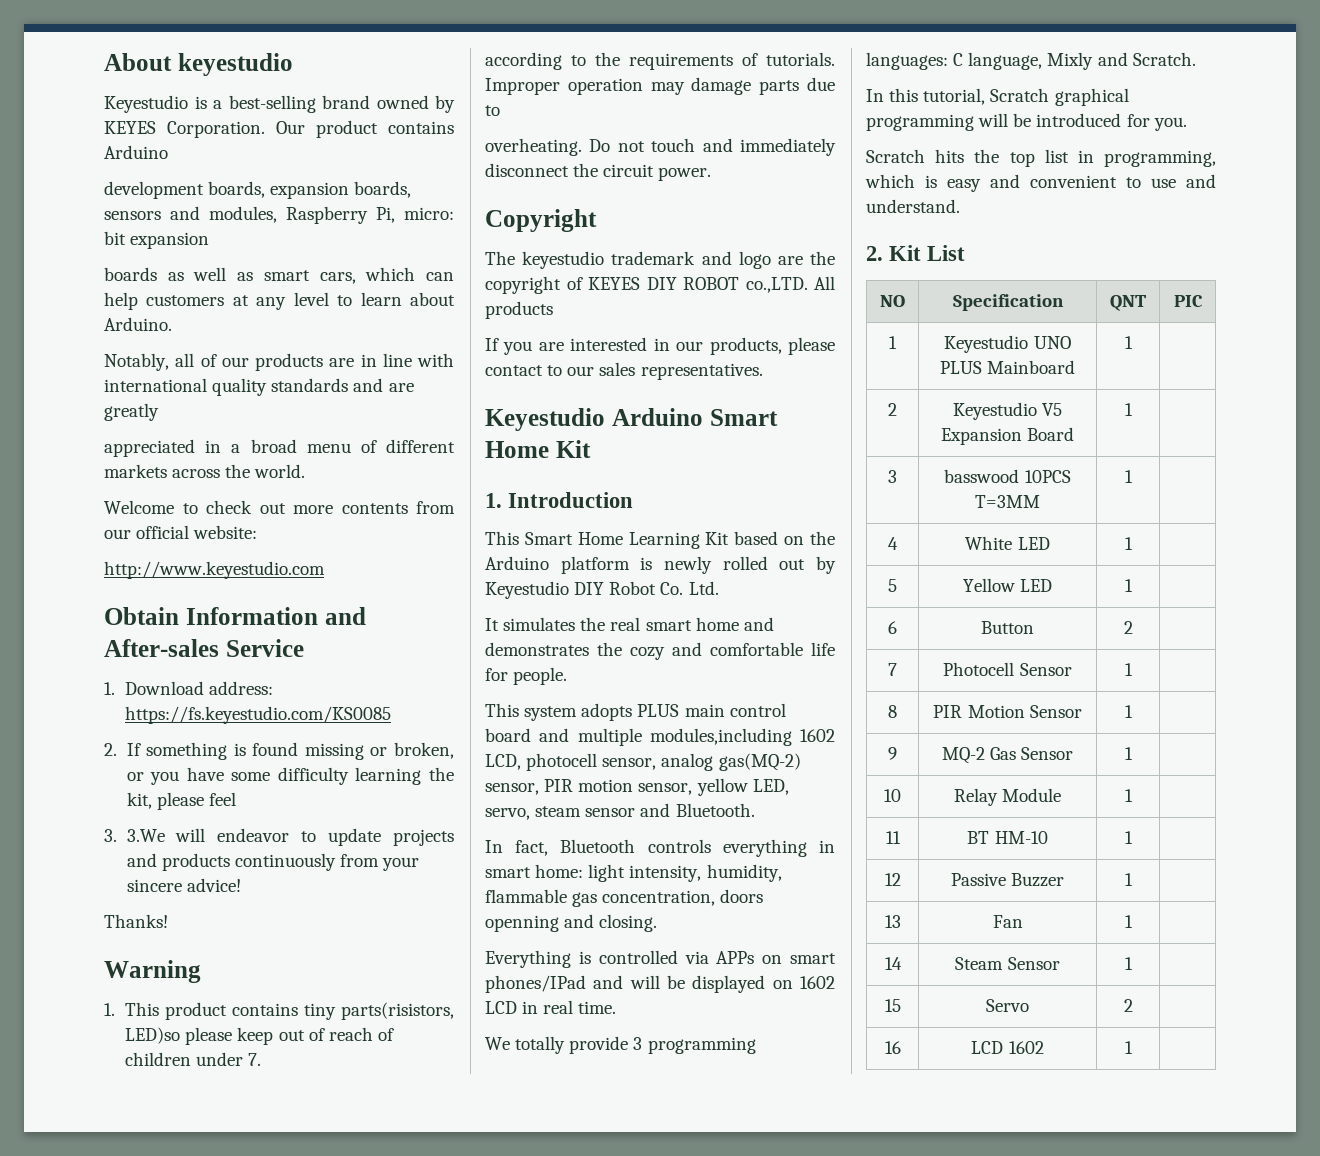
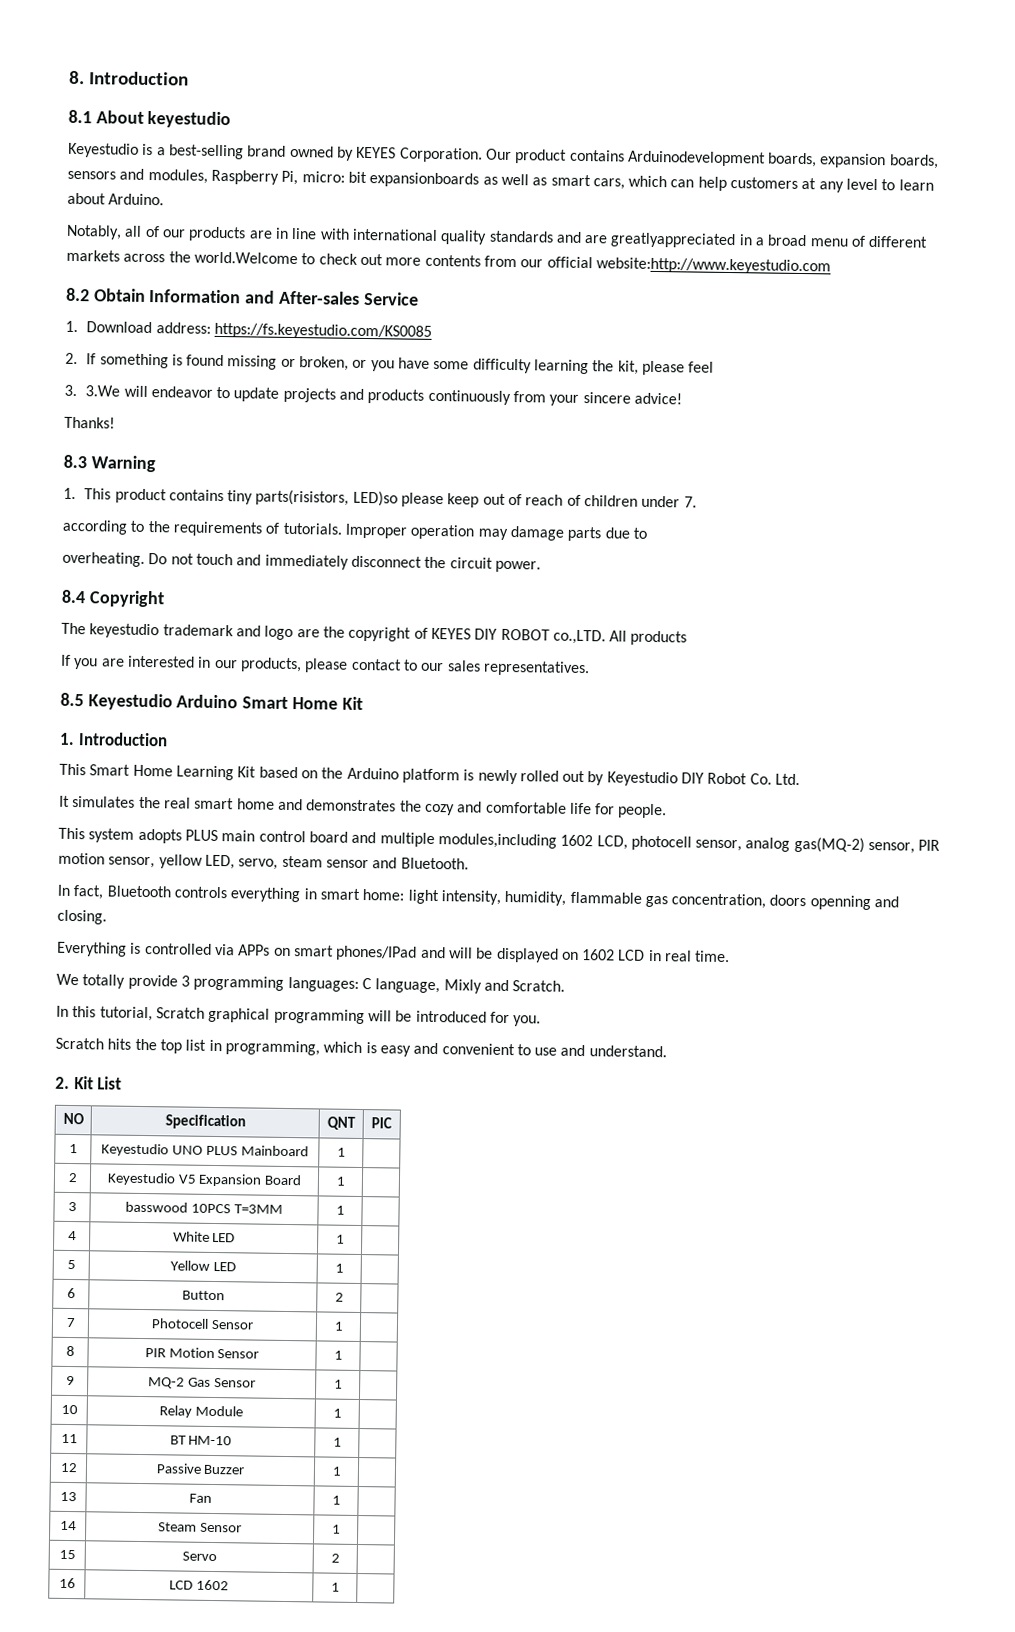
- About keyestudio
+ 8. Introduction
+ 8.1 About keyestudio
- Our product contains Arduino
- development boards, expansion boards, sensors and modules, Raspberry Pi, micro: bit expansion
- boards as well as smart cars, which can help customers at any level to learn about Arduino.
+ Our product contains Arduinodevelopment boards, expansion boards, sensors and modules, Raspberry Pi, micro: bit expansionboards as well as smart cars, which can help customers at any level to learn about Arduino.
- Notably, all of our products are in line with international quality standards and are greatly
- appreciated in a broad menu of different markets across the world.
- Welcome to check out more contents from our official website:
- http://www.keyestudio.com
- Obtain Information and After-sales Service
+ Notably, all of our products are in line with international quality standards and are greatlyappreciated in a broad menu of different markets across the world.Welcome to check out more contents from our official website:http://www.keyestudio.com
+ 8.2 Obtain Information and After-sales Service
- Warning
+ 8.3 Warning
- Copyright
+ 8.4 Copyright
- Keyestudio Arduino Smart Home Kit
+ 8.5 Keyestudio Arduino Smart Home Kit

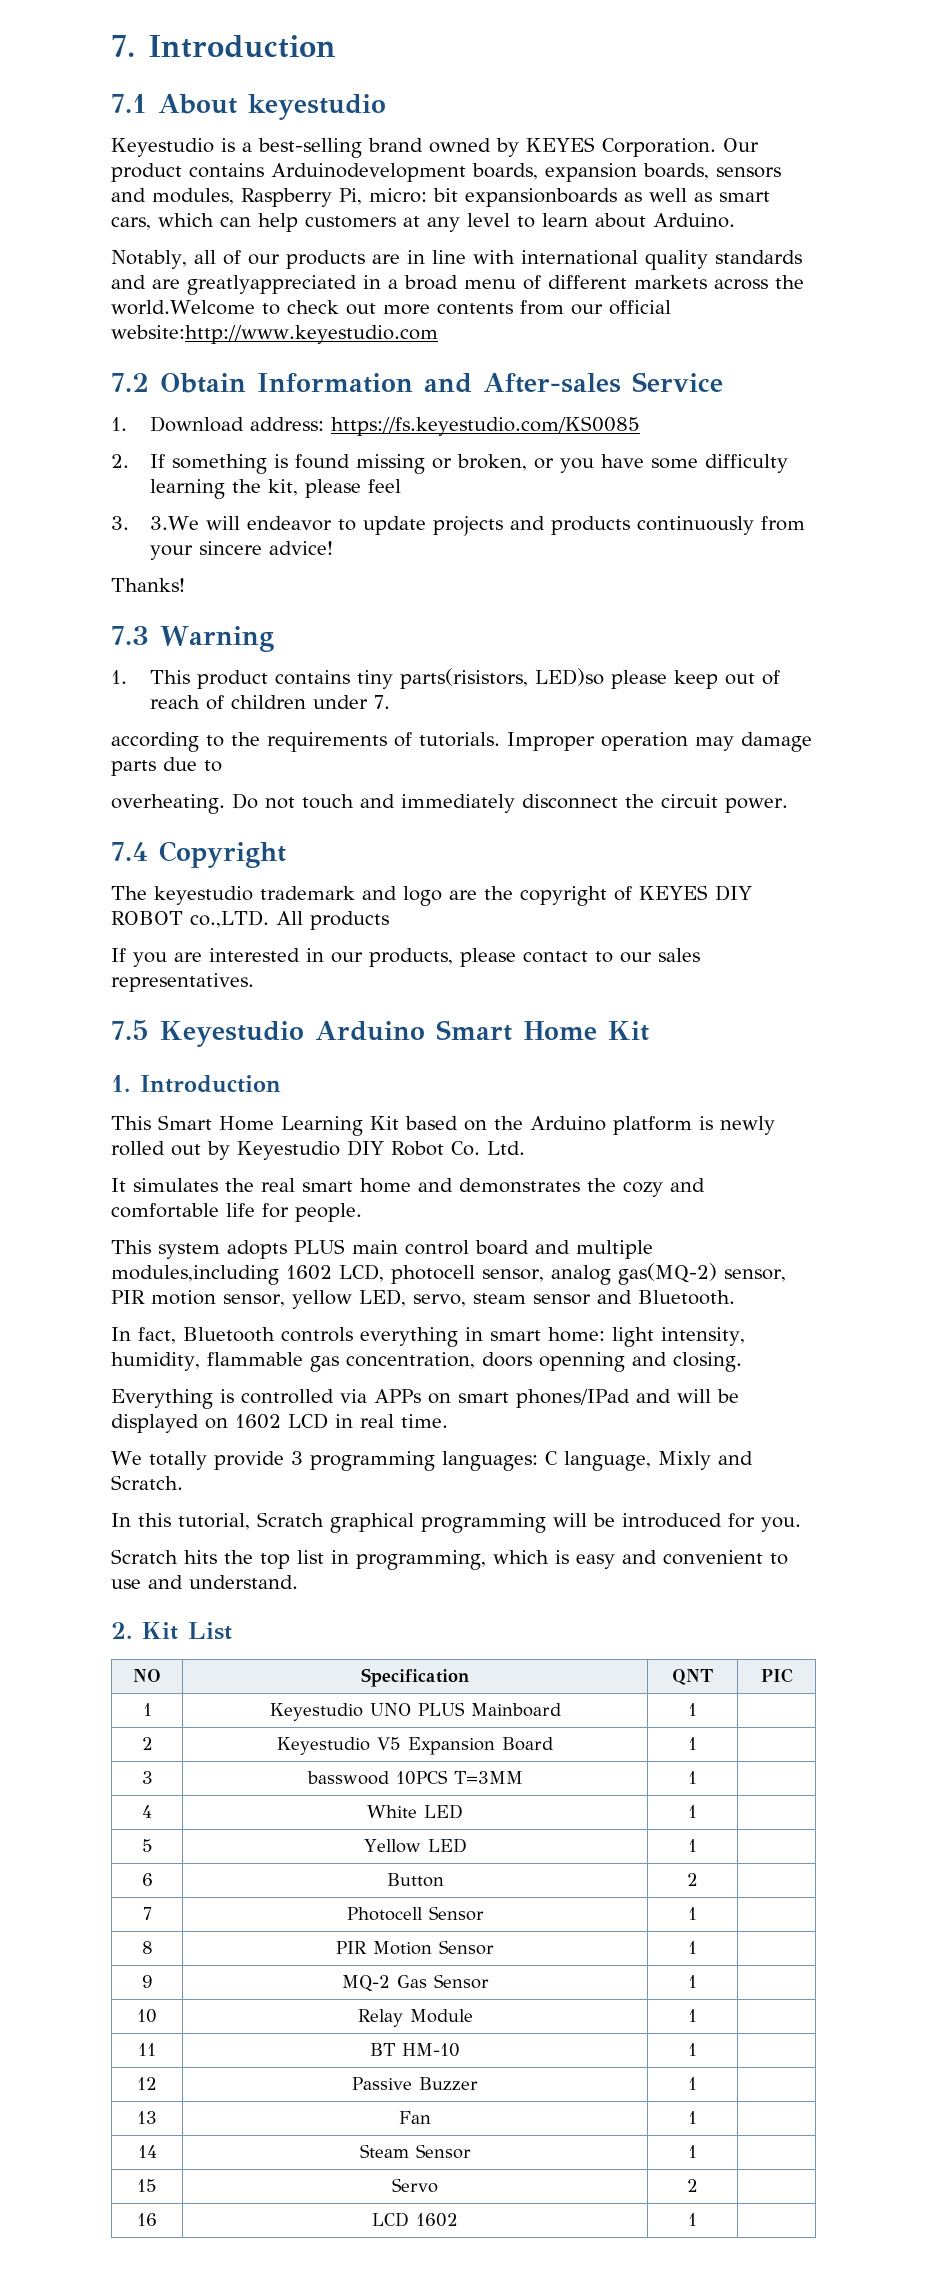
- 8. Introduction
- 8.1 About keyestudio
+ 7. Introduction
+ 7.1 About keyestudio
- 8.2 Obtain Information and After-sales Service
+ 7.2 Obtain Information and After-sales Service
- 8.3 Warning
+ 7.3 Warning
- 8.4 Copyright
+ 7.4 Copyright
- 8.5 Keyestudio Arduino Smart Home Kit
+ 7.5 Keyestudio Arduino Smart Home Kit

